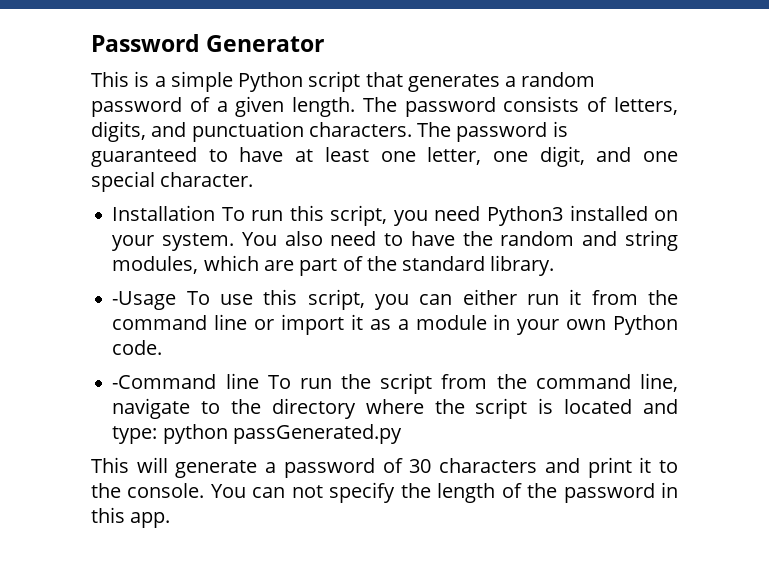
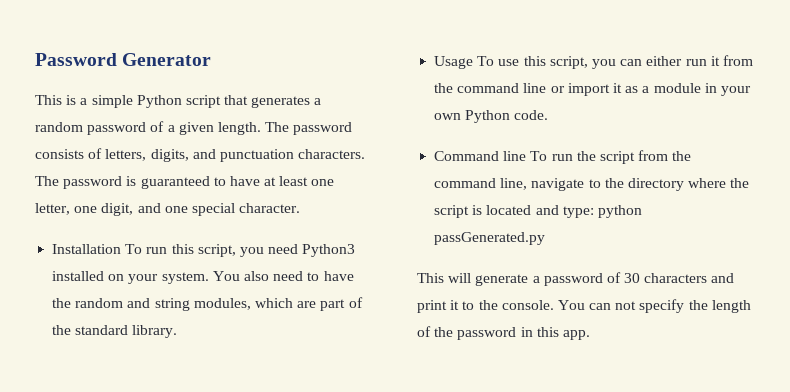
- -Usage To use this script, you can either run it from the command line or import it as a module in your own Python code.
+ Usage To use this script, you can either run it from the command line or import it as a module in your own Python code.
- -Command line To run the script from the command line, navigate to the directory where the script is located and type: python passGenerated.py
+ Command line To run the script from the command line, navigate to the directory where the script is located and type: python passGenerated.py

